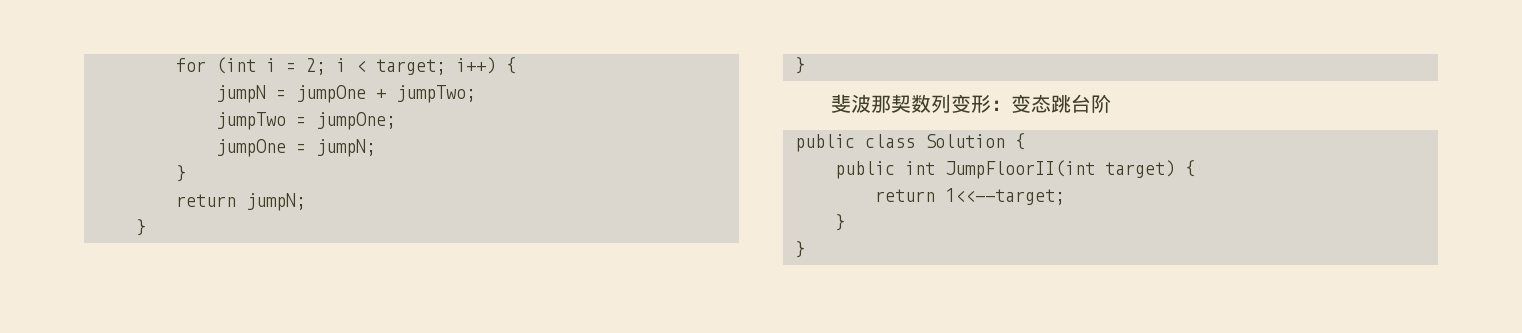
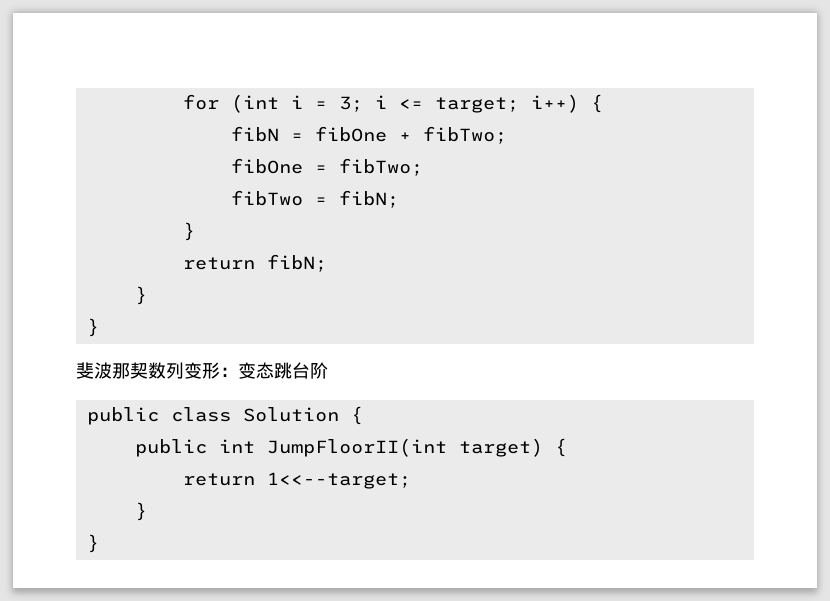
- for (int i = 2; i < target; i++) {
+ for (int i = 3; i <= target; i++) {
- jumpN = jumpOne + jumpTwo;
- jumpTwo = jumpOne;
- jumpOne = jumpN;
+ fibN = fibOne + fibTwo;
+ fibOne = fibTwo;
+ fibTwo = fibN;
- return jumpN;
+ return fibN;

